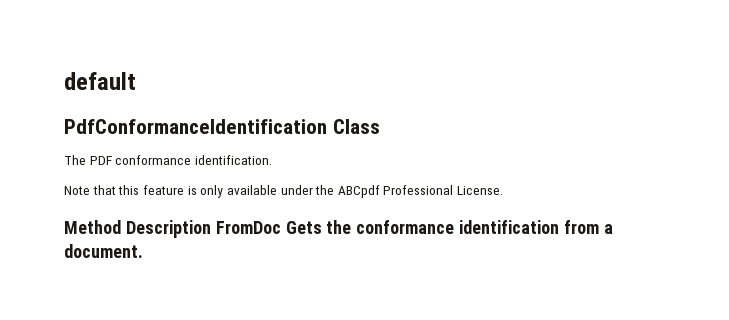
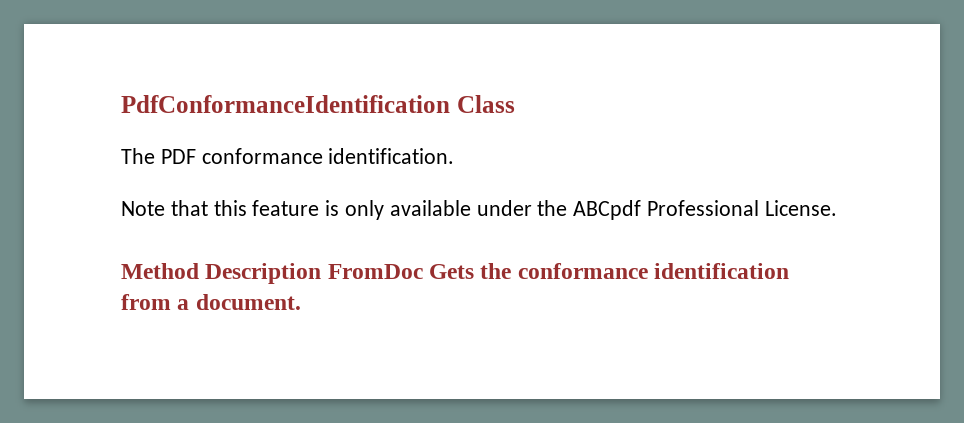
- default

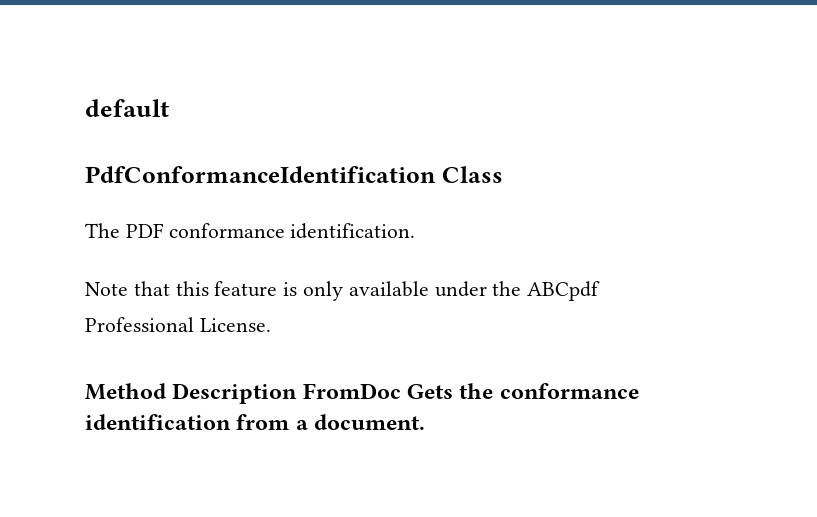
+ default

